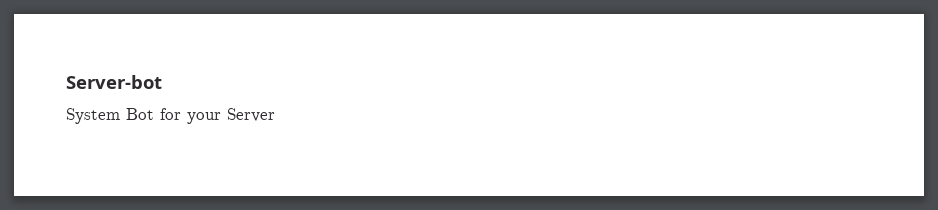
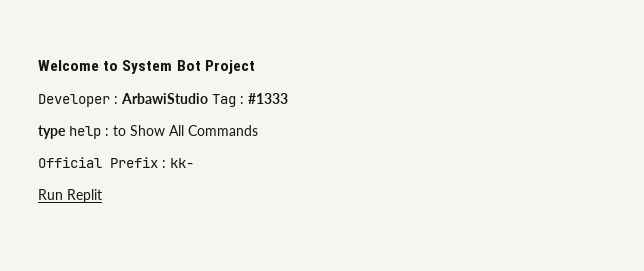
- Server-bot
- System Bot for your Server
+ Welcome to System Bot Project
+ Developer : ArbawiStudio Tag : #1333
+ type help : to Show All Commands
+ Official Prefix : kk-
+ Run Replit

